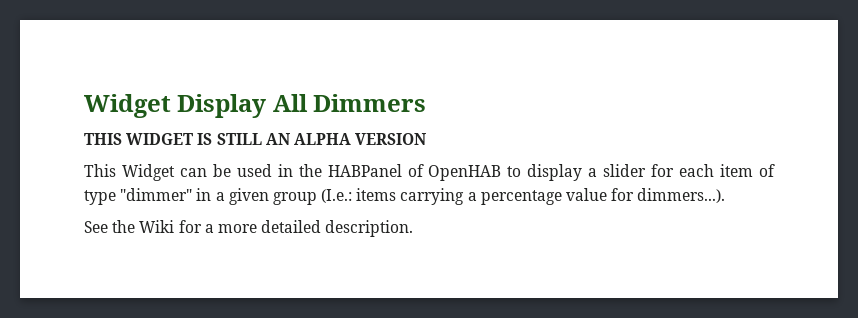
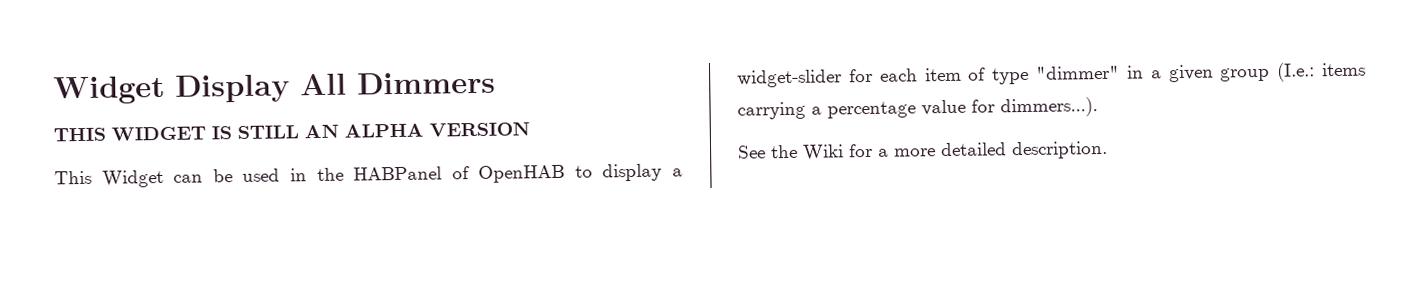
- This Widget can be used in the HABPanel of OpenHAB to display a slider for each item of type "dimmer" in a given group (I.e.: items carrying a percentage value for dimmers...).
+ This Widget can be used in the HABPanel of OpenHAB to display a widget-slider for each item of type "dimmer" in a given group (I.e.: items carrying a percentage value for dimmers...).

